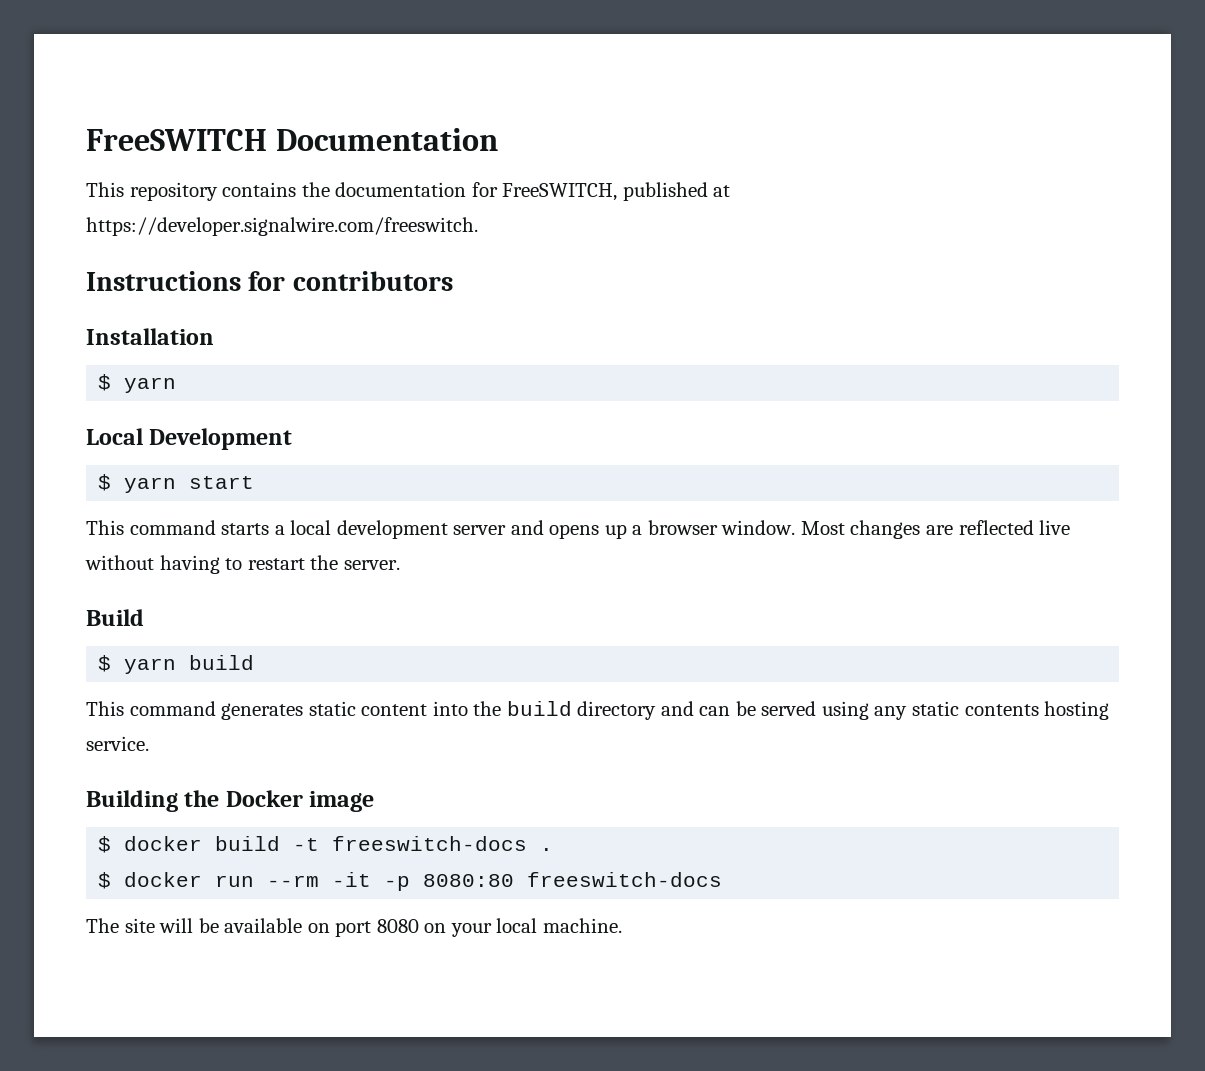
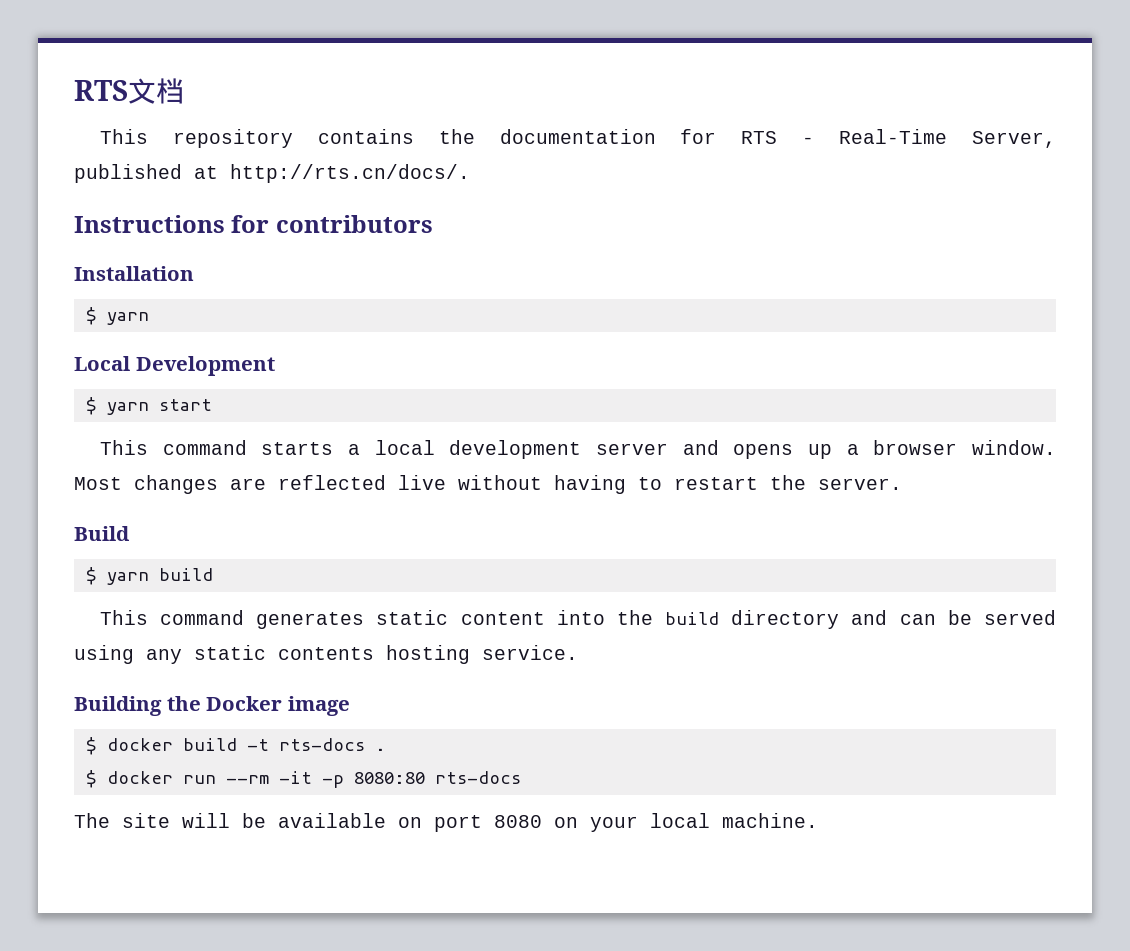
- FreeSWITCH Documentation
+ RTS文档
- This repository contains the documentation for FreeSWITCH, published at https://developer.signalwire.com/freeswitch.
+ This repository contains the documentation for RTS - Real-Time Server, published at http://rts.cn/docs/.
- $ docker build -t freeswitch-docs .
+ $ docker build -t rts-docs .
- $ docker run --rm -it -p 8080:80 freeswitch-docs
+ $ docker run --rm -it -p 8080:80 rts-docs

